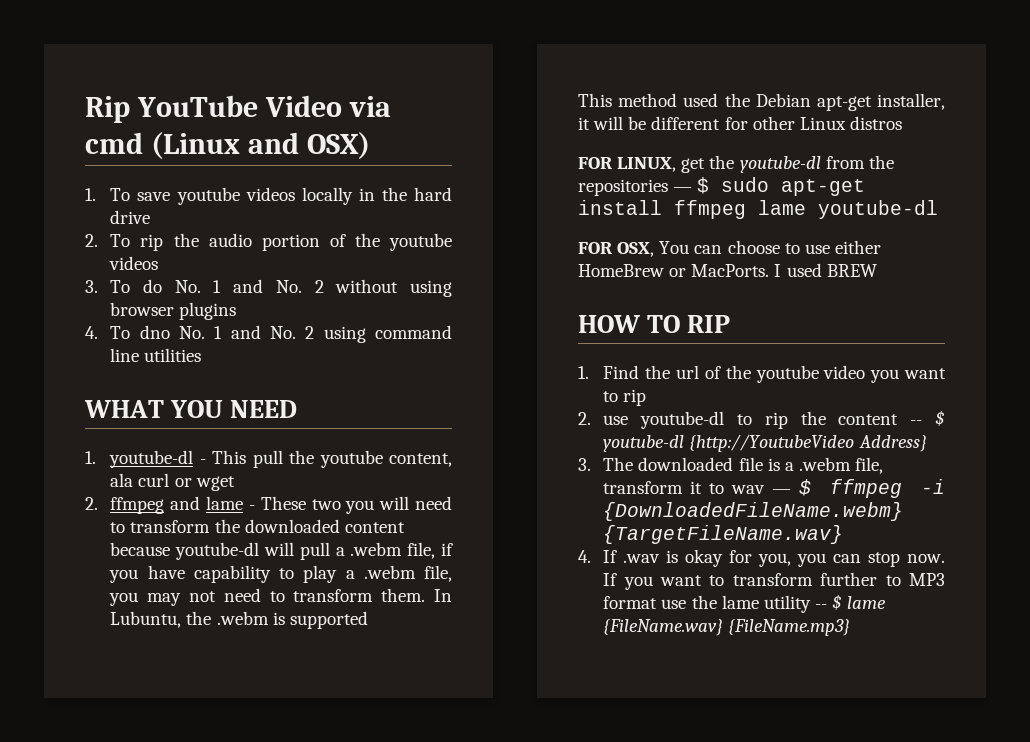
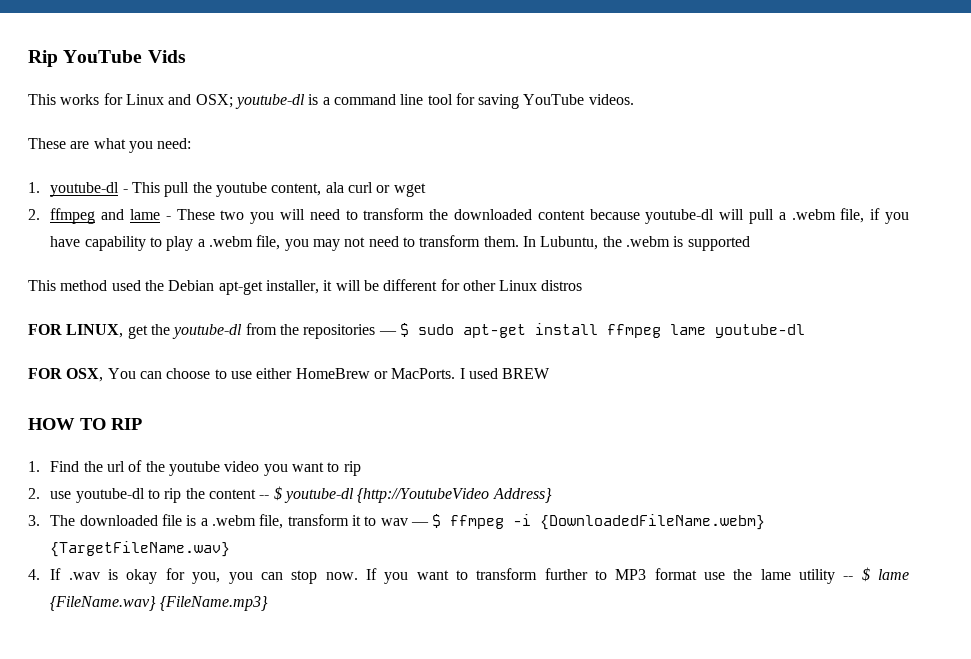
- Rip YouTube Video via cmd (Linux and OSX)
- 1. To save youtube videos locally in the hard drive
- 2. To rip the audio portion of the youtube videos
- 3. To do No. 1 and No. 2 without using browser plugins
- 4. To dno No. 1 and No. 2 using command line utilities
- WHAT YOU NEED
+ Rip YouTube Vids
+ This works for Linux and OSX; youtube-dl is a command line tool for saving YouTube videos.
+ These are what you need:

